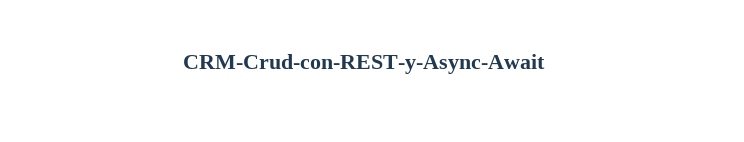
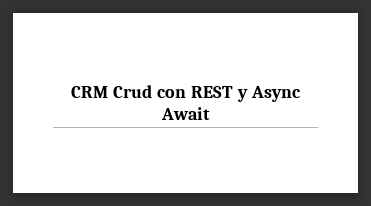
- CRM-Crud-con-REST-y-Async-Await
+ CRM Crud con REST y Async Await

